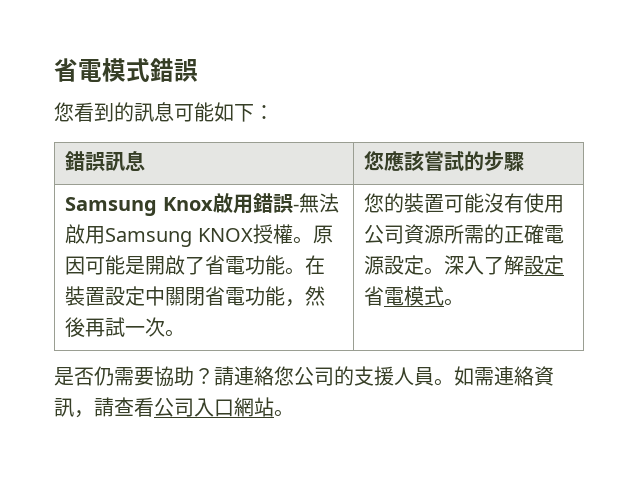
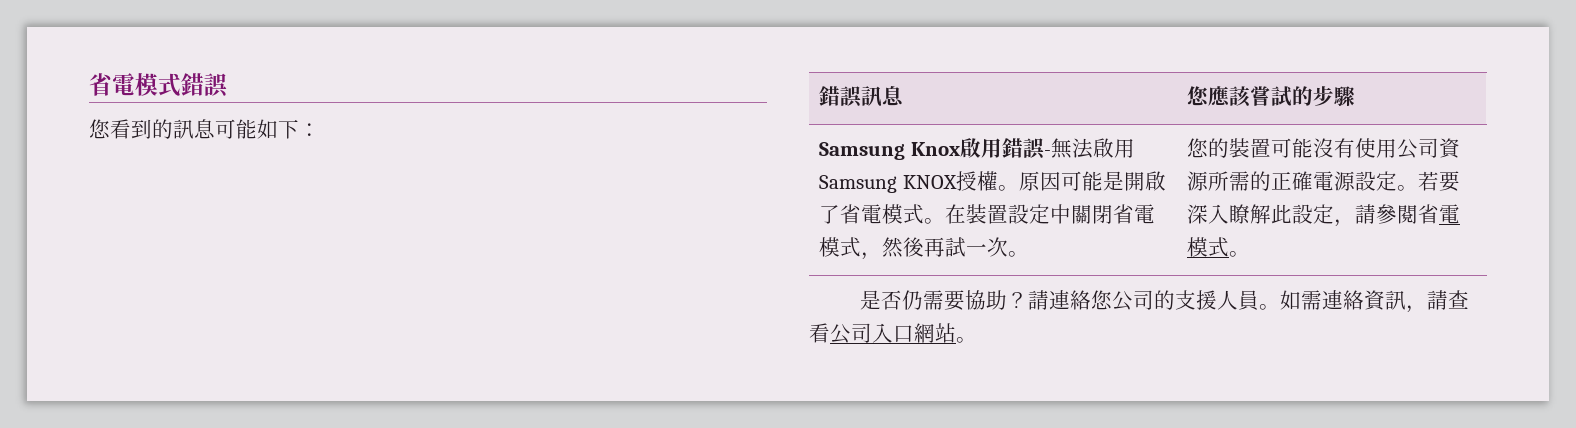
- 原因可能是開啟了省電功能。
+ 原因可能是開啟了省電模式。
- 在裝置設定中關閉省電功能，然後再試一次。
+ 在裝置設定中關閉省電模式，然後再試一次。
- 深入了解設定省電模式。
+ 若要深入瞭解此設定，請參閱省電模式。

